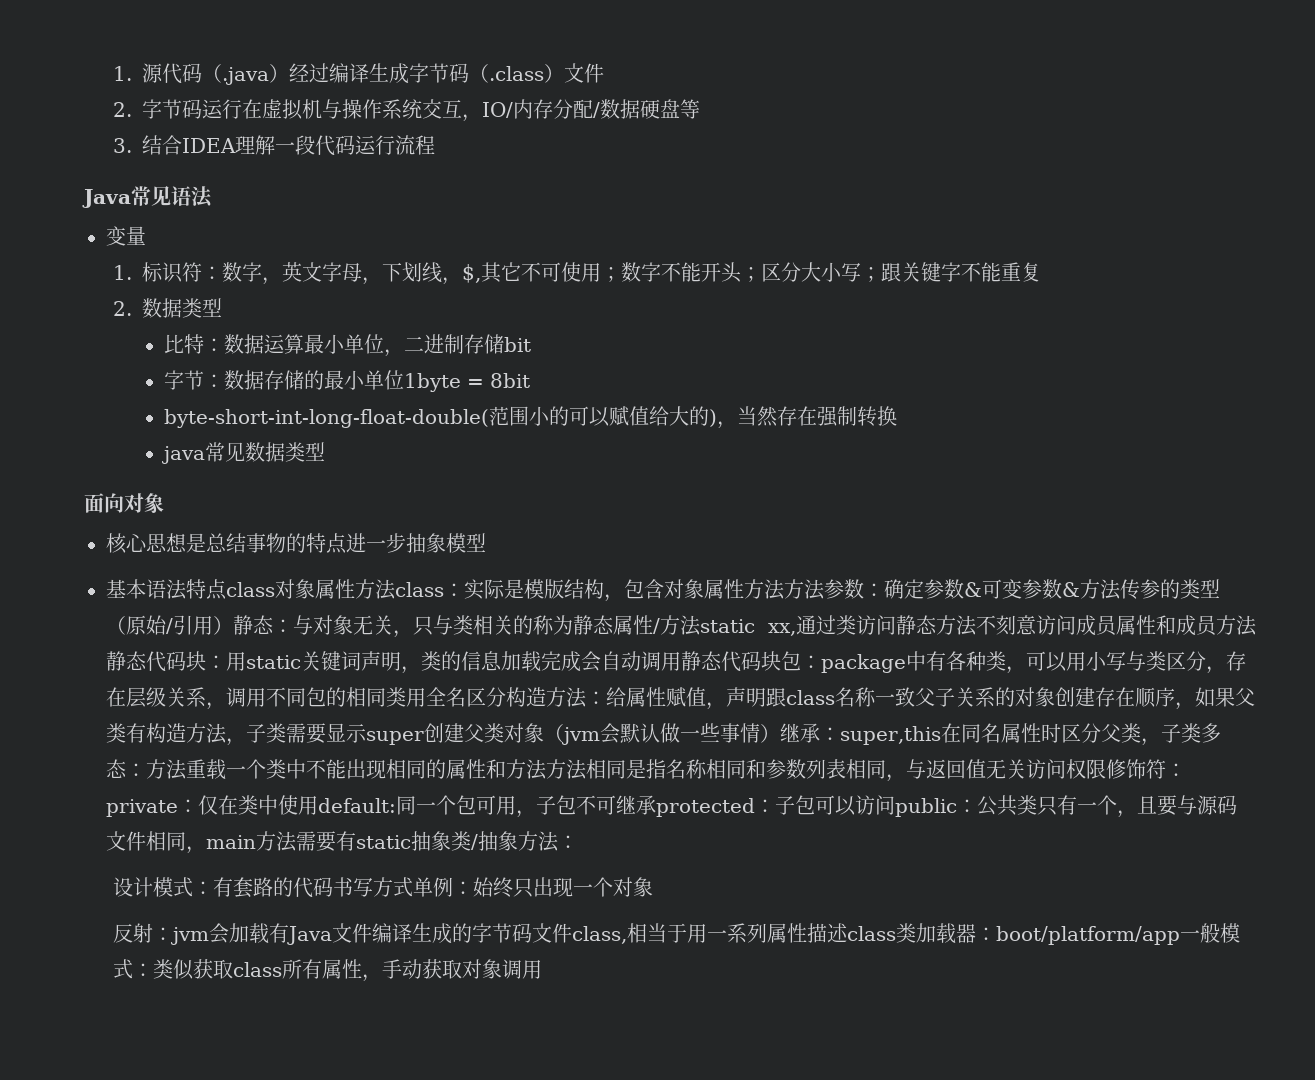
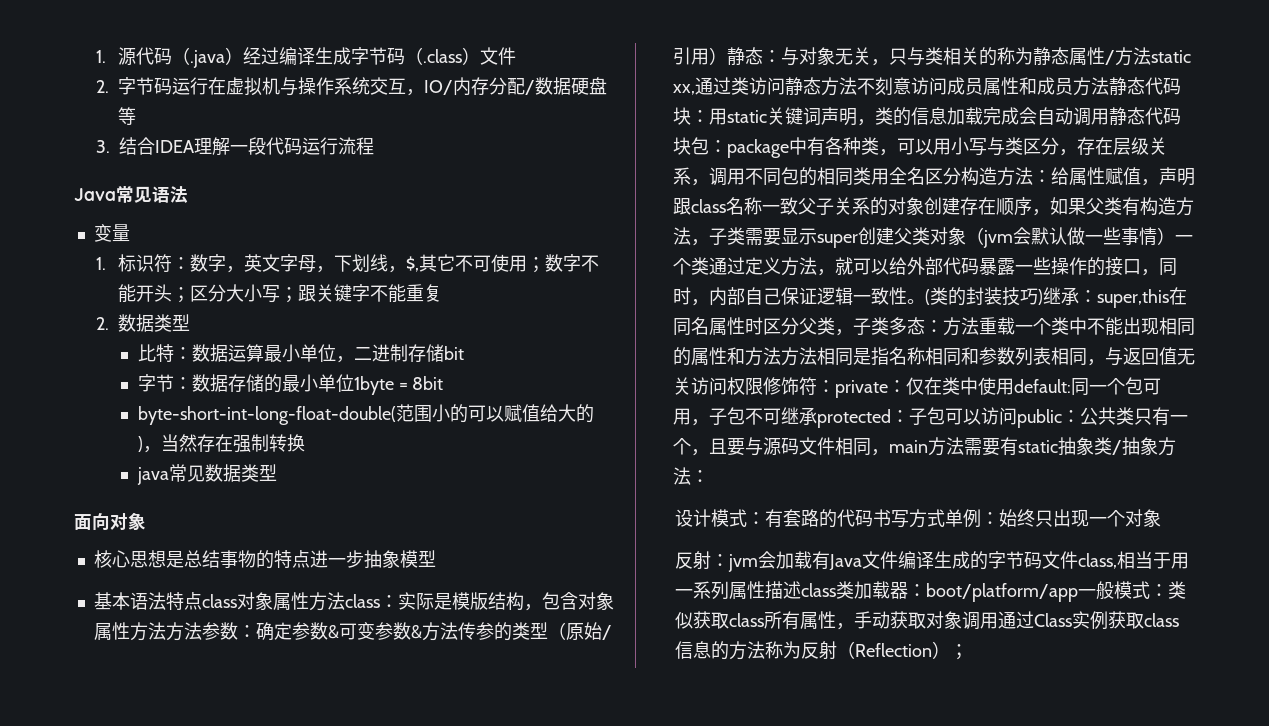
- 给属性赋值，声明跟class名称一致父子关系的对象创建存在顺序，如果父类有构造方法，子类需要显示super创建父类对象（jvm会默认做一些事情）继承：
+ 给属性赋值，声明跟class名称一致父子关系的对象创建存在顺序，如果父类有构造方法，子类需要显示super创建父类对象（jvm会默认做一些事情）一个类通过定义方法，就可以给外部代码暴露一些操作的接口，同时，内部自己保证逻辑一致性。(类的封装技巧)继承：
- 反射：jvm会加载有Java文件编译生成的字节码文件class,相当于用一系列属性描述class类加载器：boot/platform/app一般模式：类似获取class所有属性，手动获取对象调用
+ 反射：jvm会加载有Java文件编译生成的字节码文件class,相当于用一系列属性描述class类加载器：boot/platform/app一般模式：类似获取class所有属性，手动获取对象调用通过Class实例获取class信息的方法称为反射（Reflection）；

